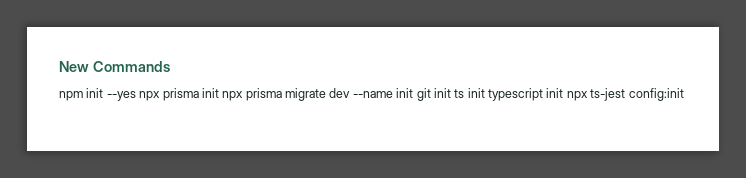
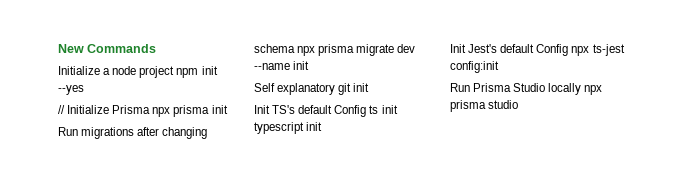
- npm init --yes npx prisma init npx prisma migrate dev --name init git init ts init typescript init npx ts-jest config:init
+ Initialize a node project npm init --yes
+ // Initialize Prisma npx prisma init
+ Run migrations after changing schema npx prisma migrate dev --name init
+ Self explanatory git init
+ Init TS's default Config ts init typescript init
+ Init Jest's default Config npx ts-jest config:init
+ Run Prisma Studio locally npx prisma studio

